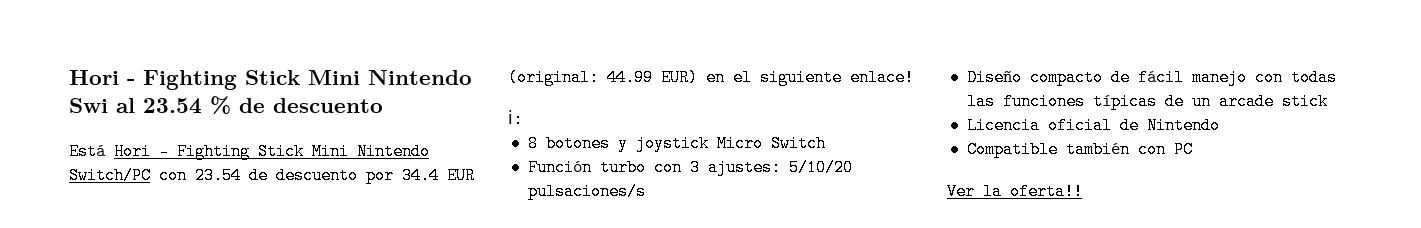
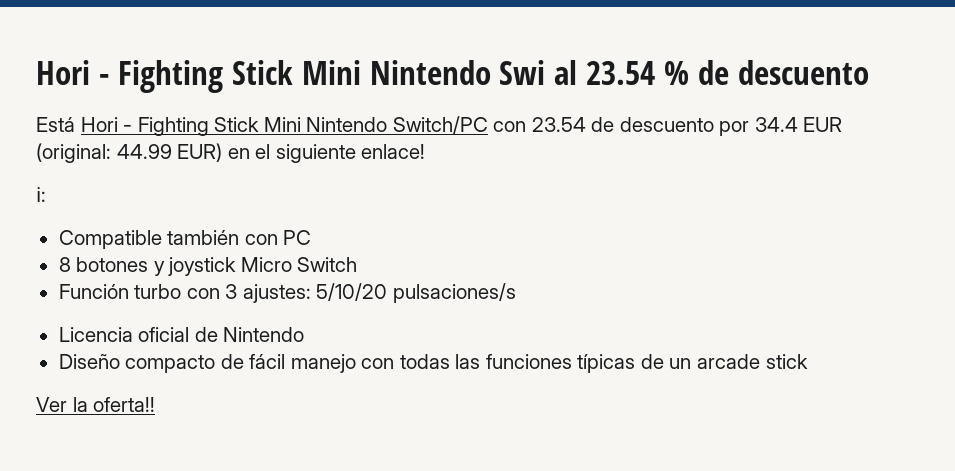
+ Compatible también con PC
+ Licencia oficial de Nintendo
- Licencia oficial de Nintendo
- Compatible también con PC

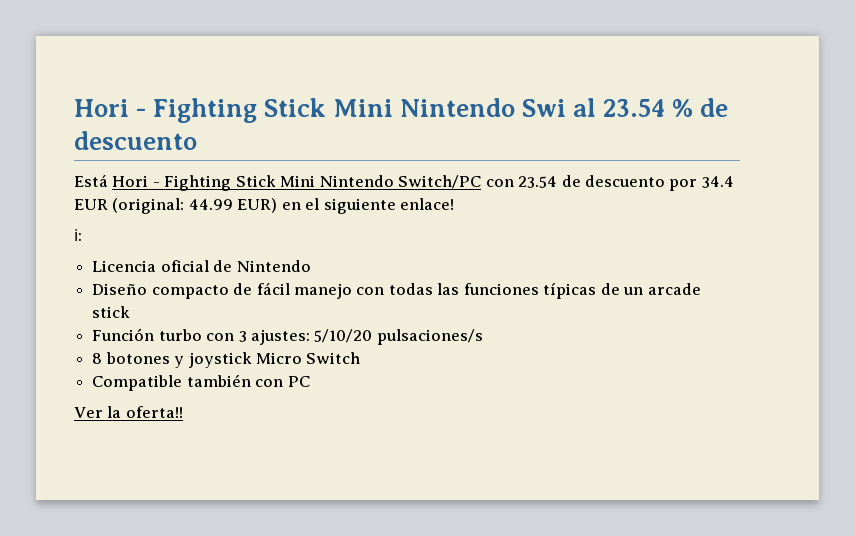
- Compatible también con PC
- 8 botones y joystick Micro Switch
- Función turbo con 3 ajustes: 5/10/20 pulsaciones/s
+ Función turbo con 3 ajustes: 5/10/20 pulsaciones/s
+ 8 botones y joystick Micro Switch
+ Compatible también con PC

